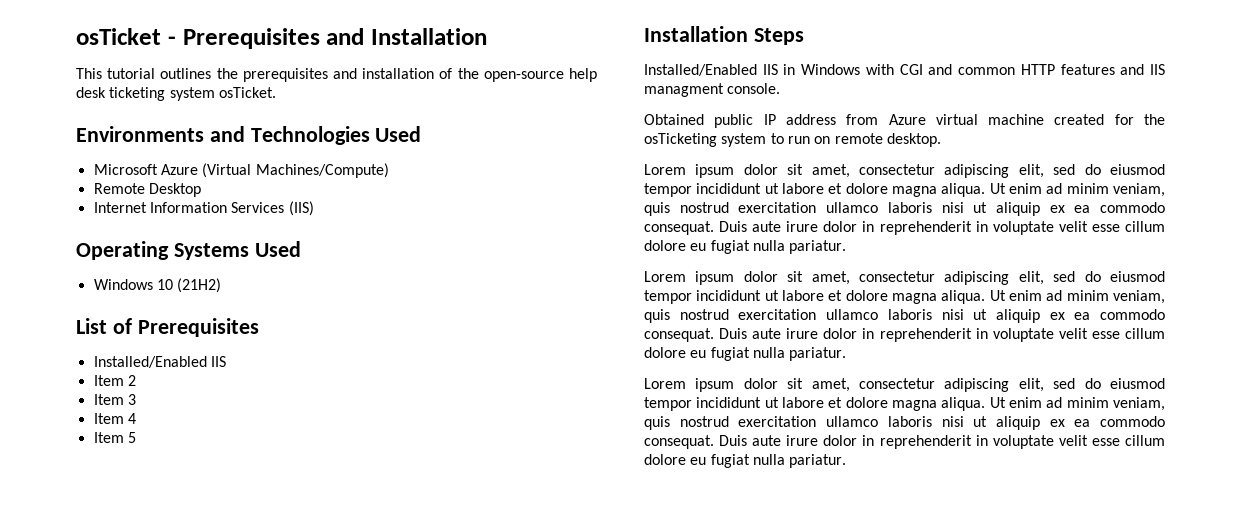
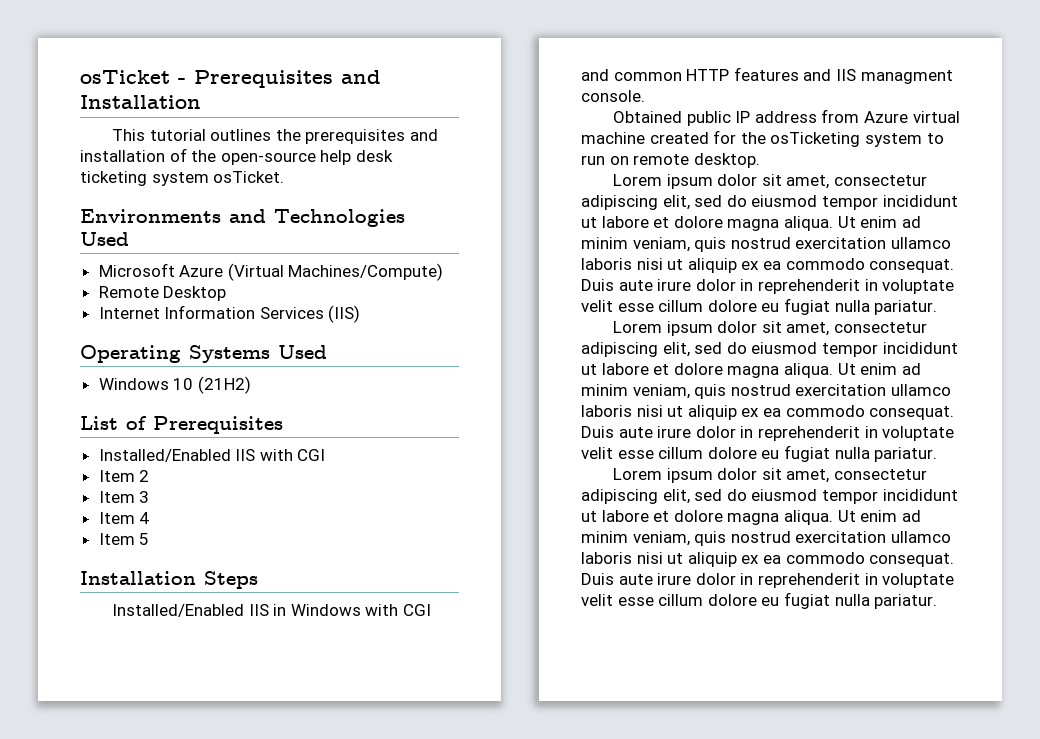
  List of Prerequisites
- Installed/Enabled IIS
+ Installed/Enabled IIS with CGI

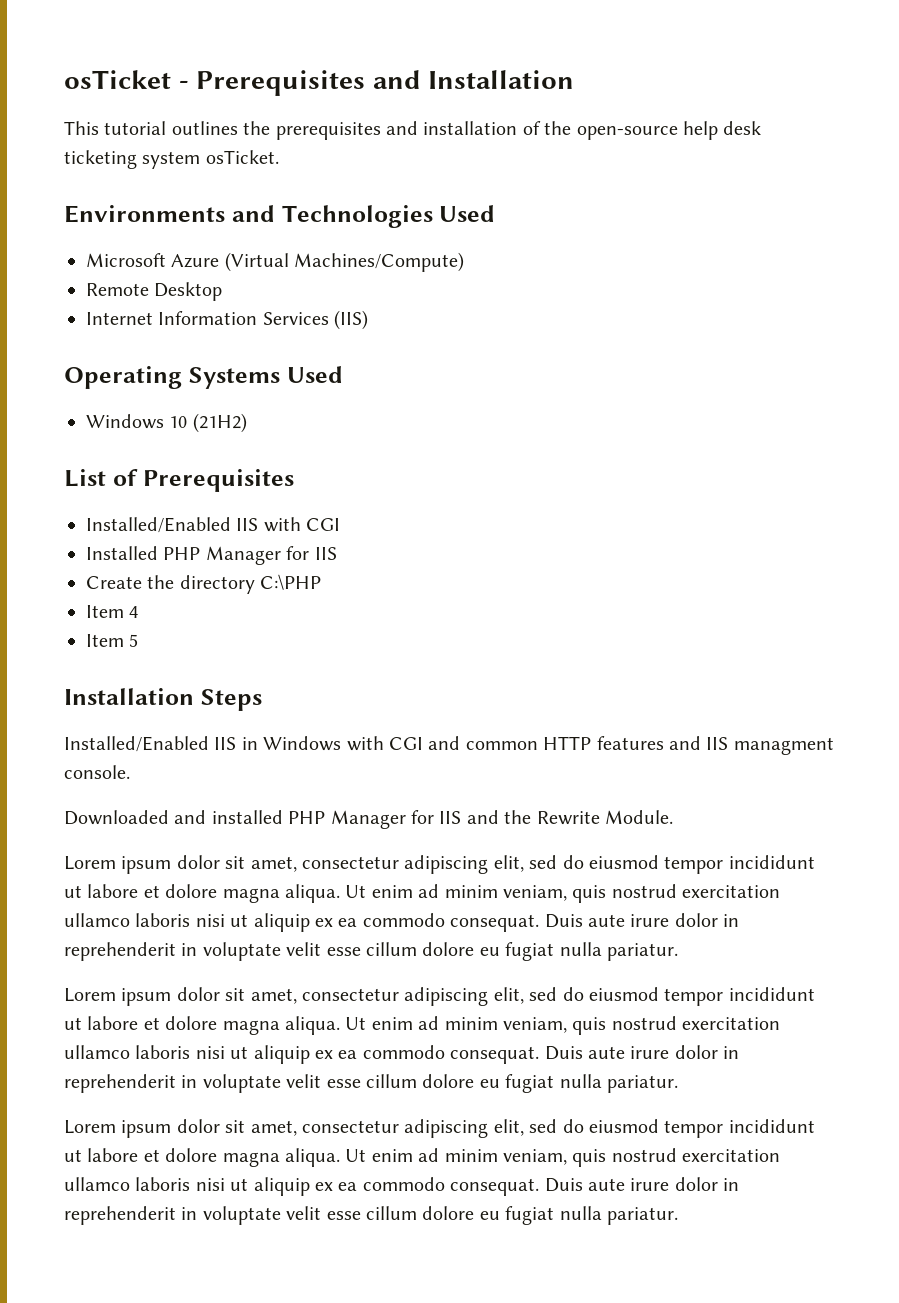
- Item 2
- Item 3
+ Installed PHP Manager for IIS
+ Create the directory C:\PHP
- Obtained public IP address from Azure virtual machine created for the osTicketing system to run on remote desktop.
+ Downloaded and installed PHP Manager for IIS and the Rewrite Module.

